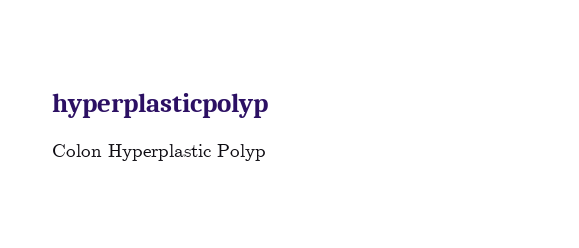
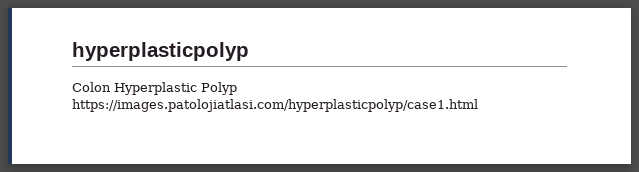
- Colon Hyperplastic Polyp
+ Colon Hyperplastic Polyp https://images.patolojiatlasi.com/hyperplasticpolyp/case1.html

